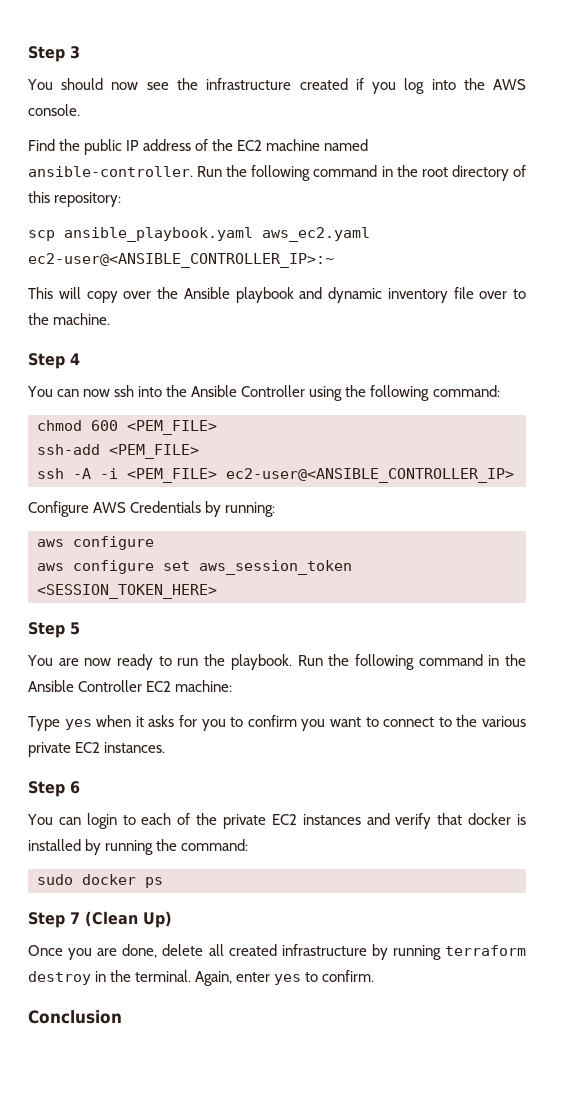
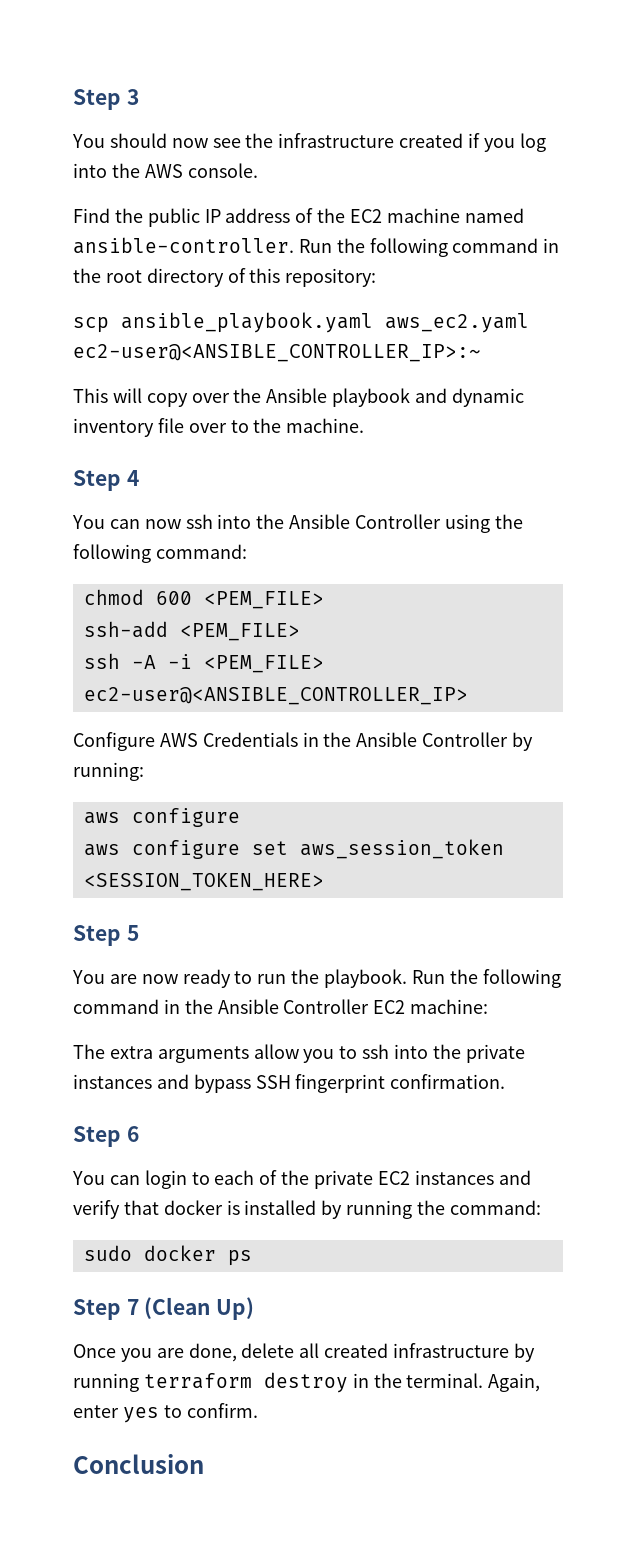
- Configure AWS Credentials by running:
+ Configure AWS Credentials in the Ansible Controller by running:
- Type yes when it asks for you to confirm you want to connect to the various private EC2 instances.
+ The extra arguments allow you to ssh into the private instances and bypass SSH fingerprint confirmation.

